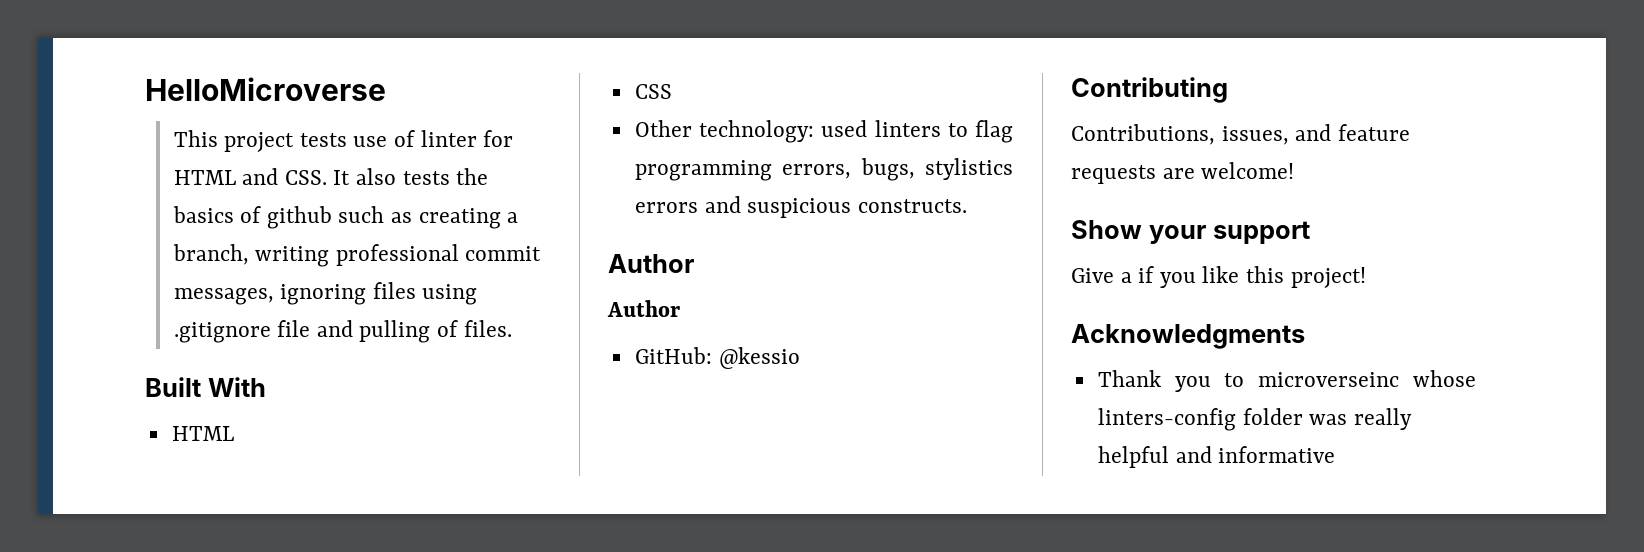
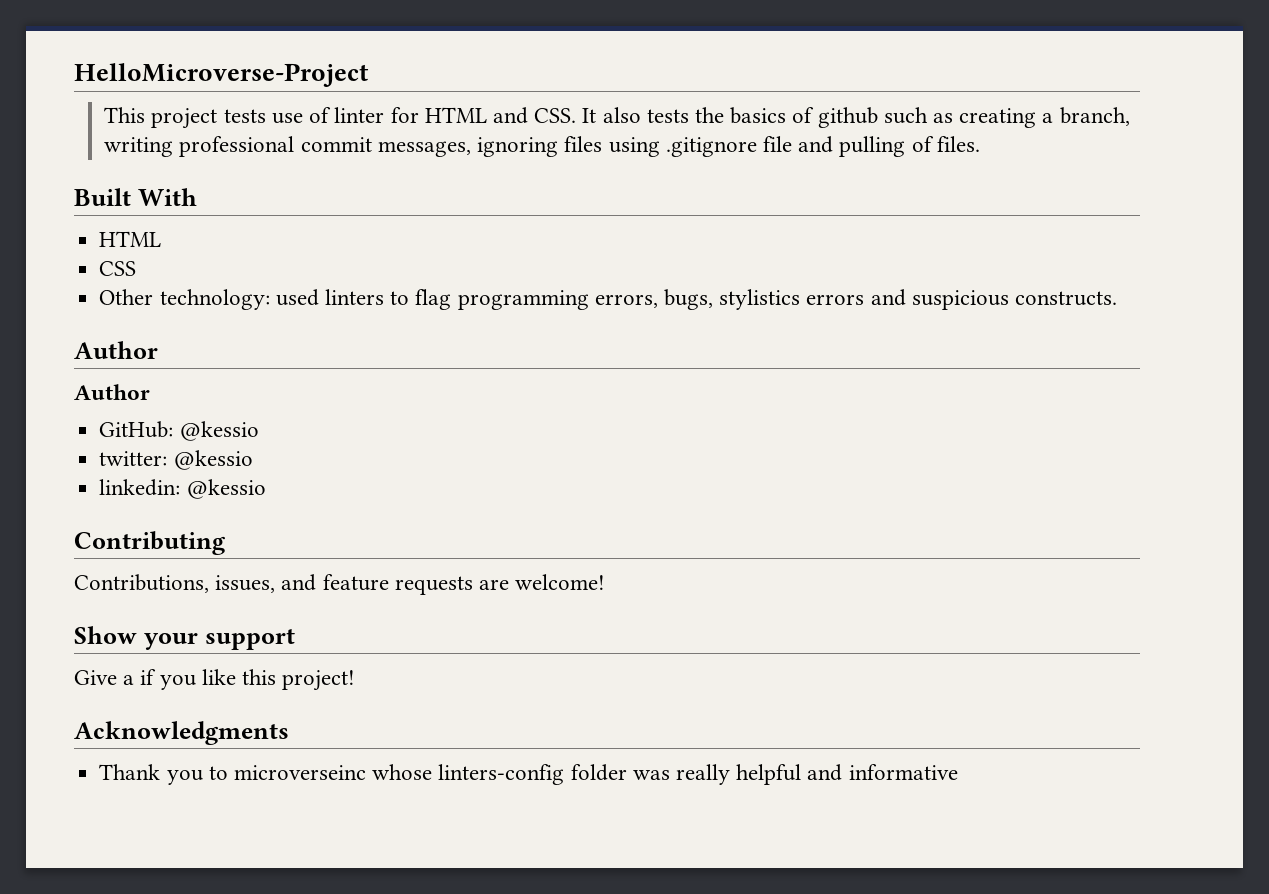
- HelloMicroverse
+ HelloMicroverse-Project
+ twitter: @kessio
+ linkedin: @kessio

